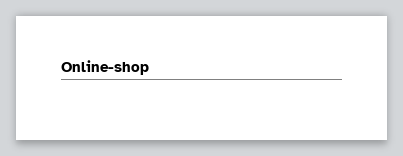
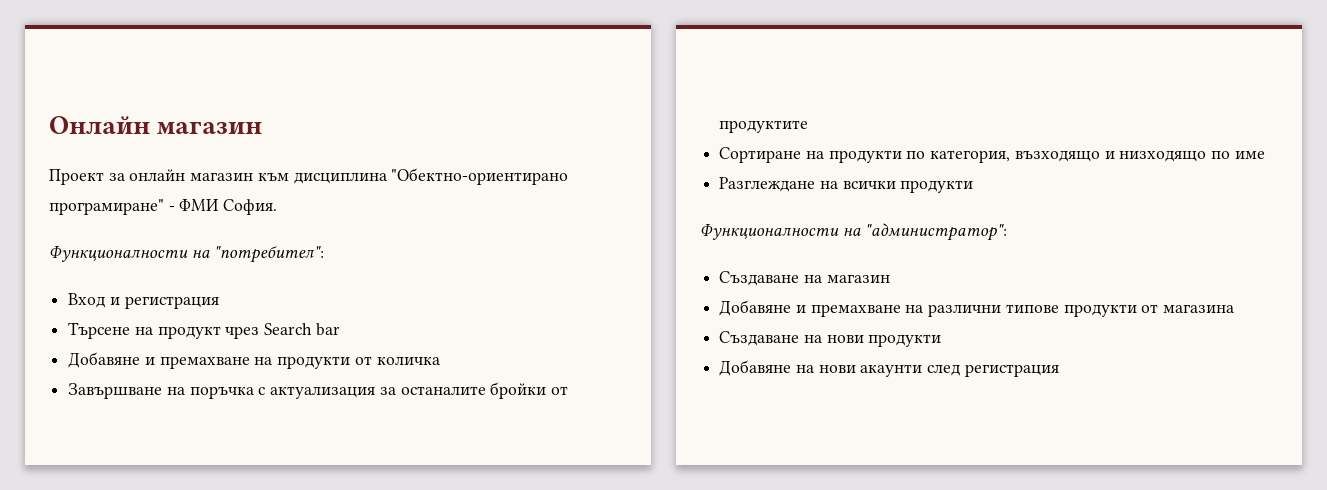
- Online-shop
+ Онлайн магазин
+ Проект за онлайн магазин към дисциплина "Обектно-ориентирано програмиране" - ФМИ София.
+ Функционалности на "потребител":
+ Вход и регистрация
+ Търсене на продукт чрез Search bar
+ Добавяне и премахване на продукти от количка
+ Завършване на поръчка с актуализация за останалите бройки от продуктите
+ Сортиране на продукти по категория, възходящо и низходящо по име
+ Разглеждане на всички продукти
+ Функционалности на "администратор":
+ Създаване на магазин
+ Добавяне и премахване на различни типове продукти от магазина
+ Създаване на нови продукти
+ Добавяне на нови акаунти след регистрация

